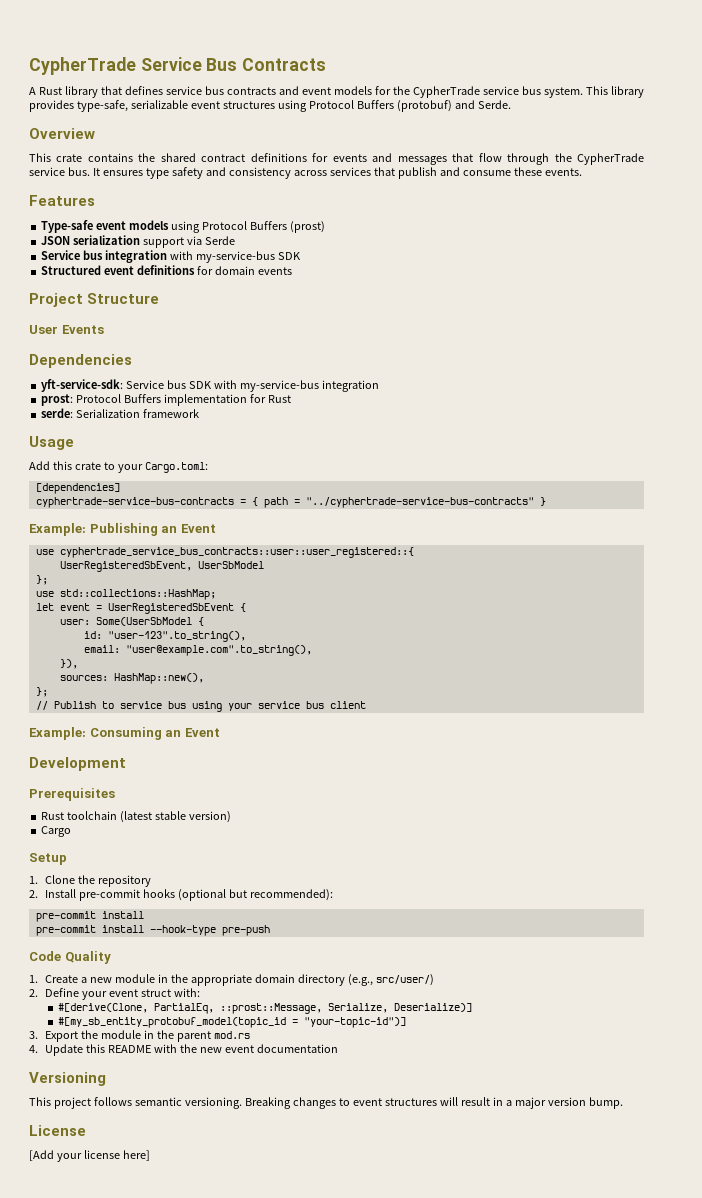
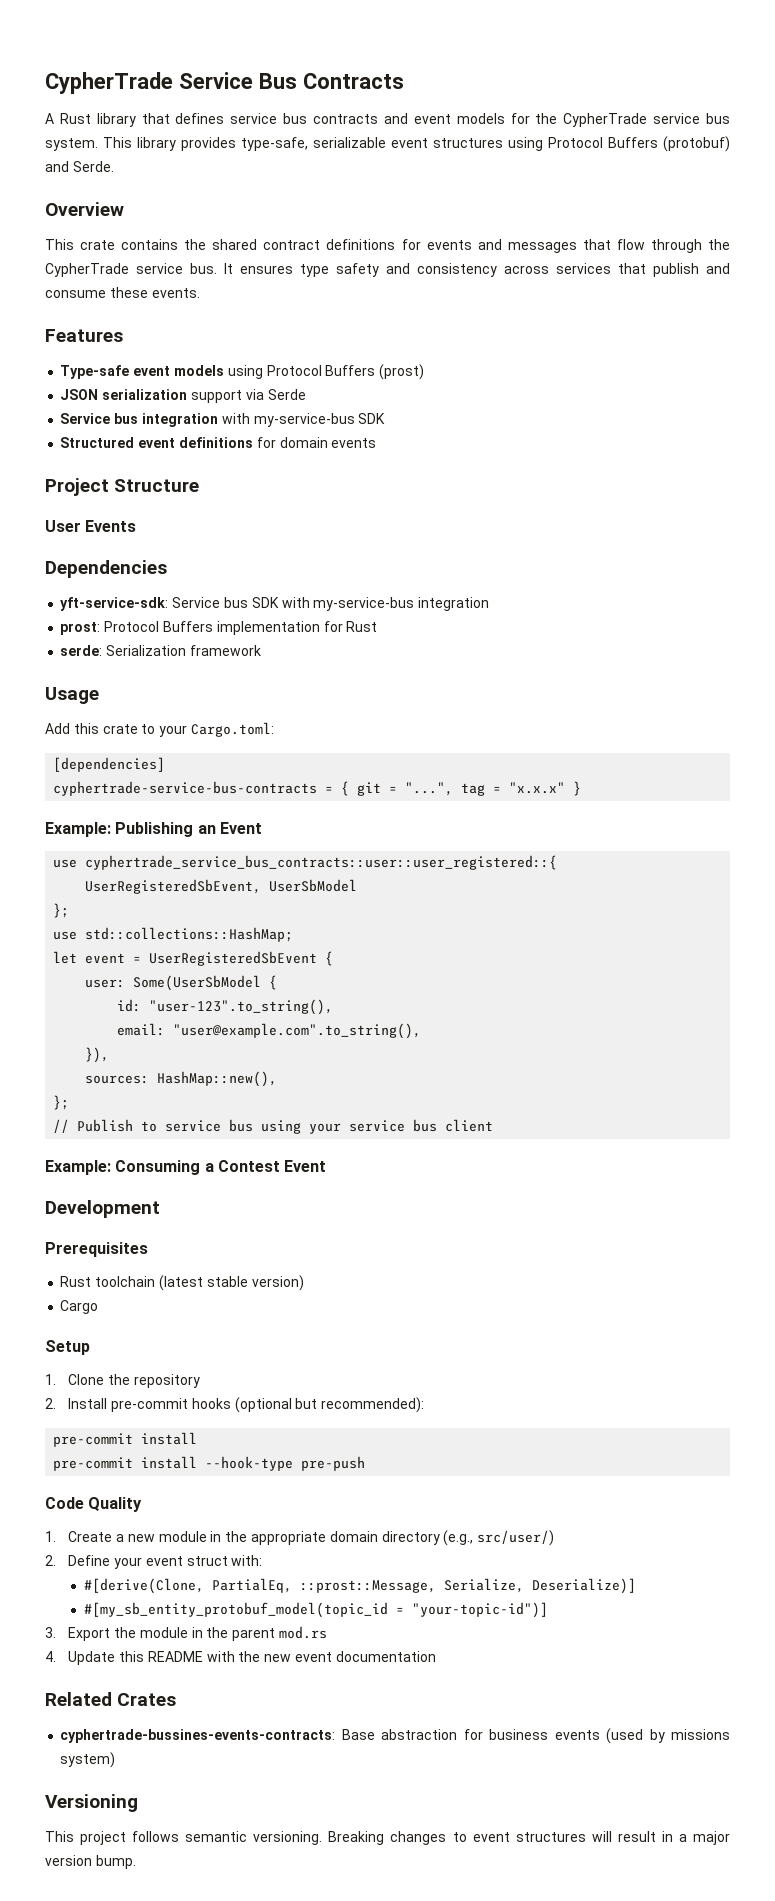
- cyphertrade-service-bus-contracts = { path = "../cyphertrade-service-bus-contracts" }
+ cyphertrade-service-bus-contracts = { git = "...", tag = "x.x.x" }
- Example: Consuming an Event
+ Example: Consuming a Contest Event
+ Related Crates
+ cyphertrade-bussines-events-contracts: Base abstraction for business events (used by missions system)
- License
- [Add your license here]

